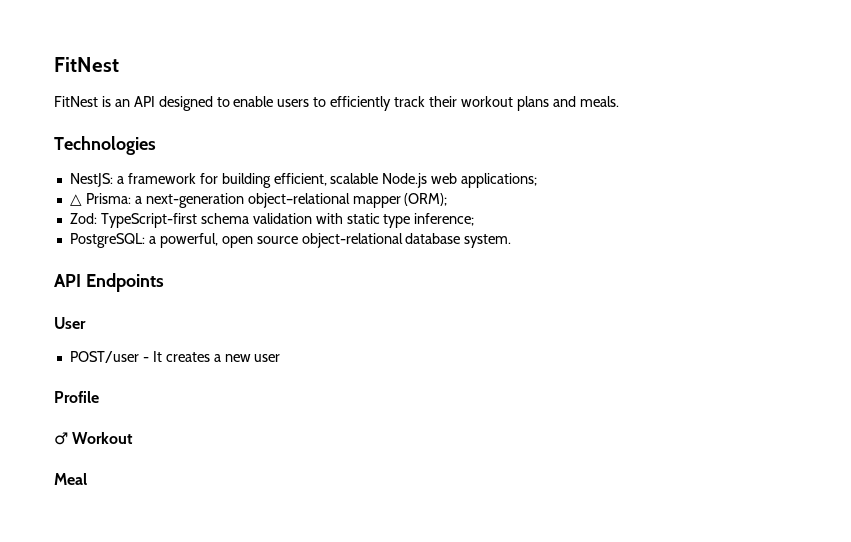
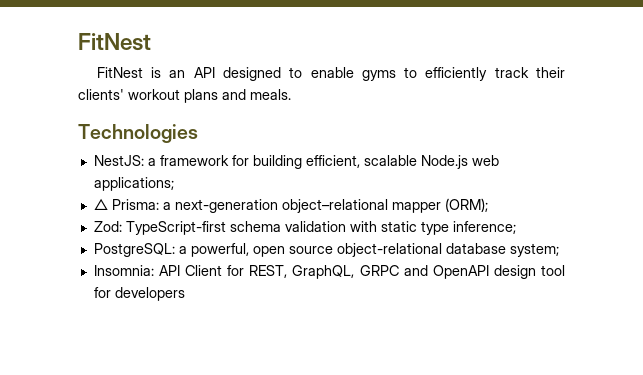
- FitNest is an API designed to enable users to efficiently track their workout plans and meals.
+ FitNest is an API designed to enable gyms to efficiently track their clients' workout plans and meals.
- PostgreSQL: a powerful, open source object-relational database system.
- API Endpoints
- User
- POST/user - It creates a new user
- Profile
- ♂ Workout
- Meal
+ PostgreSQL: a powerful, open source object-relational database system;
+ Insomnia: API Client for REST, GraphQL, GRPC and OpenAPI design tool for developers

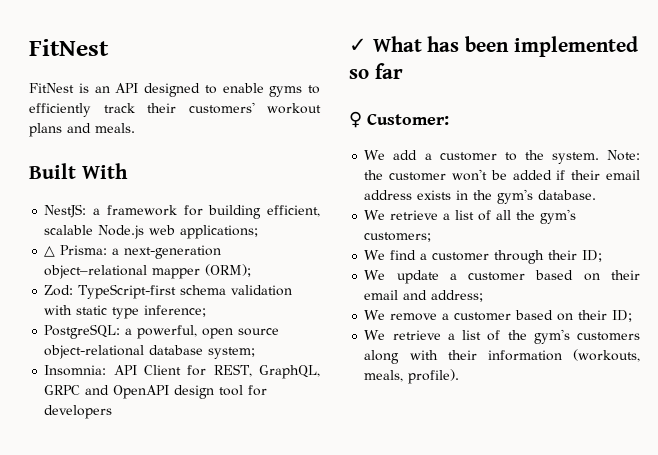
- FitNest is an API designed to enable gyms to efficiently track their clients' workout plans and meals.
+ FitNest is an API designed to enable gyms to efficiently track their customers' workout plans and meals.
- Technologies
+ Built With
+ ✓ What has been implemented so far
+ ♀ Customer:
+ We add a customer to the system. Note: the customer won't be added if their email address exists in the gym's database.
+ We retrieve a list of all the gym's customers;
+ We find a customer through their ID;
+ We update a customer based on their email and address;
+ We remove a customer based on their ID;
+ We retrieve a list of the gym's customers along with their information (workouts, meals, profile).

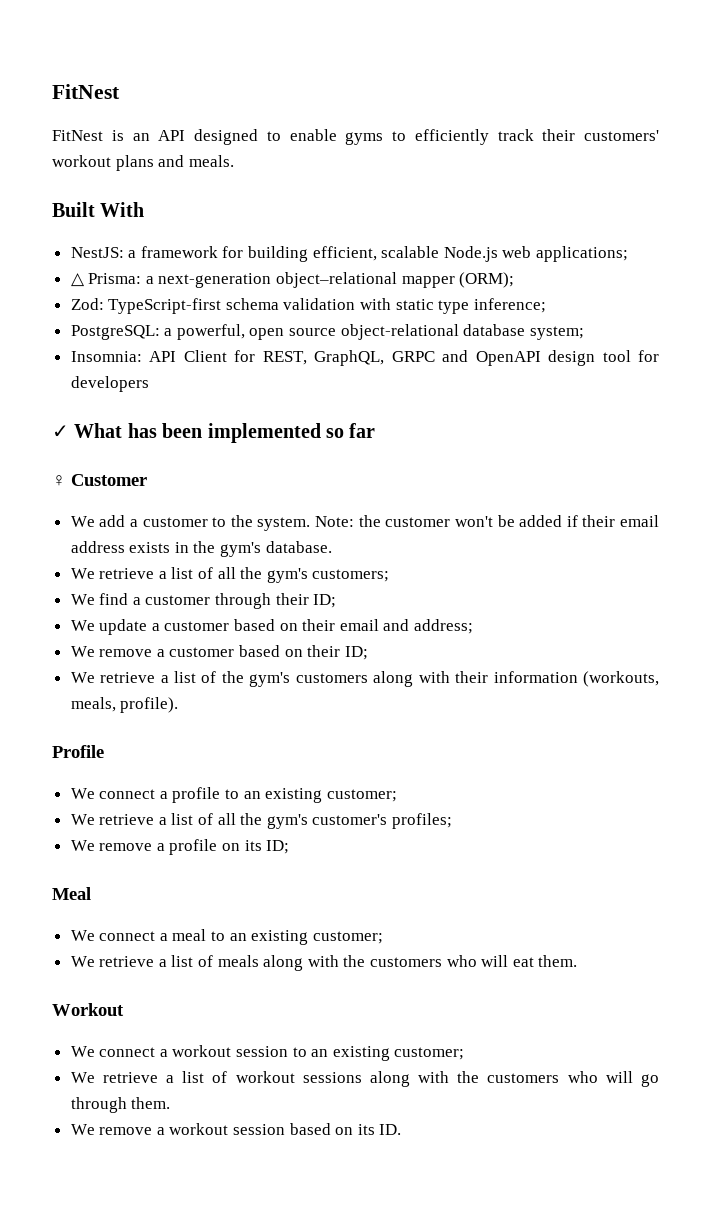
- ♀ Customer:
+ ♀ Customer
+ Profile
+ We connect a profile to an existing customer;
+ We retrieve a list of all the gym's customer's profiles;
+ We remove a profile on its ID;
+ Meal
+ We connect a meal to an existing customer;
+ We retrieve a list of meals along with the customers who will eat them.
+ Workout
+ We connect a workout session to an existing customer;
+ We retrieve a list of workout sessions along with the customers who will go through them.
+ We remove a workout session based on its ID.

